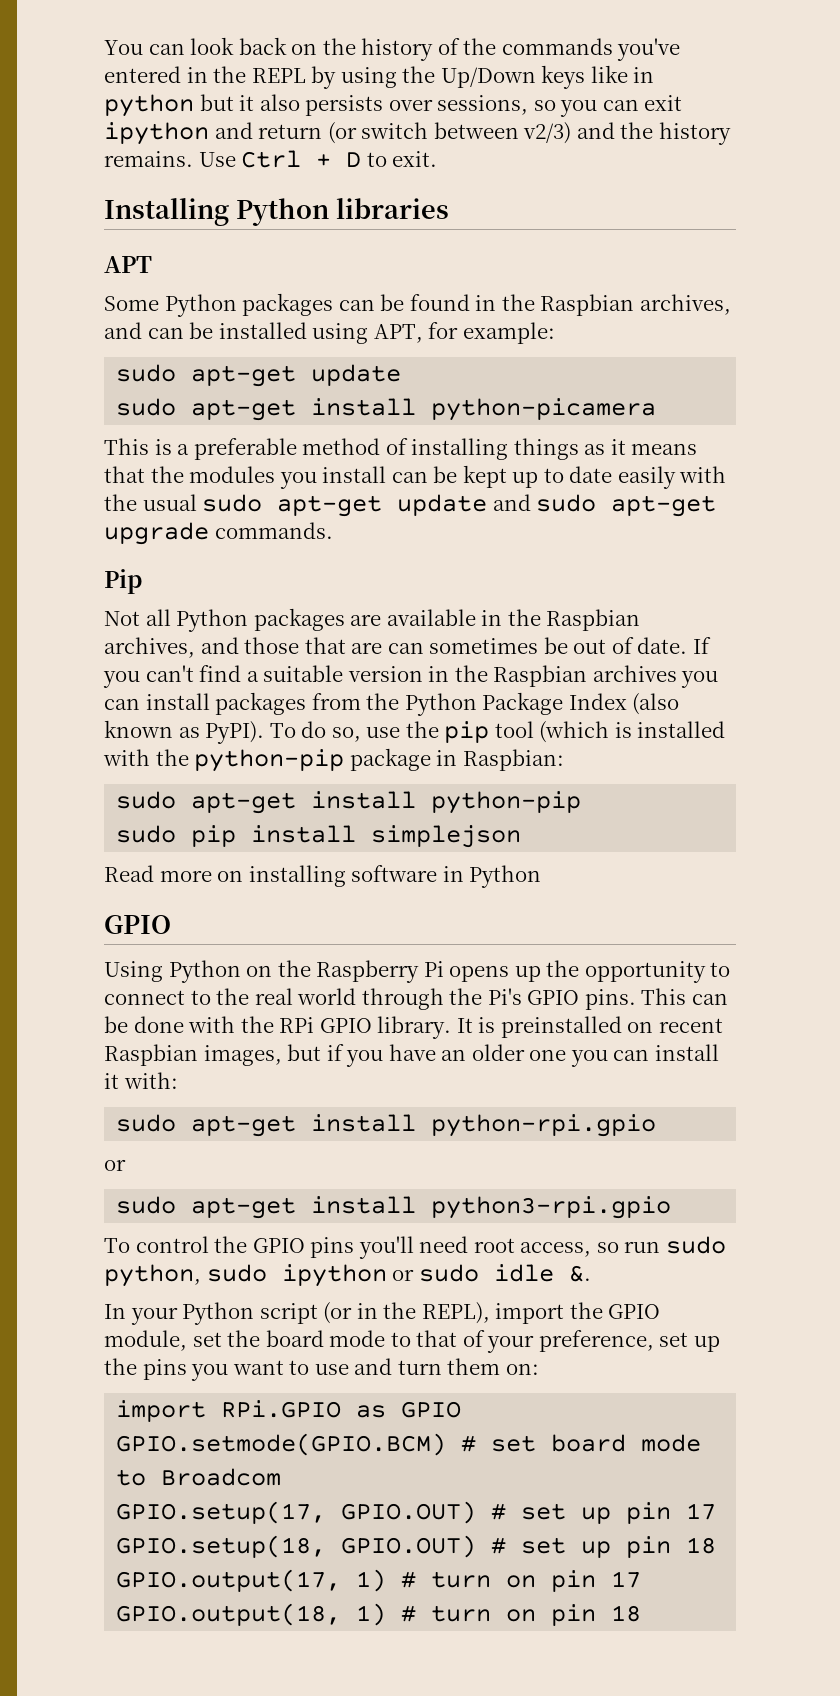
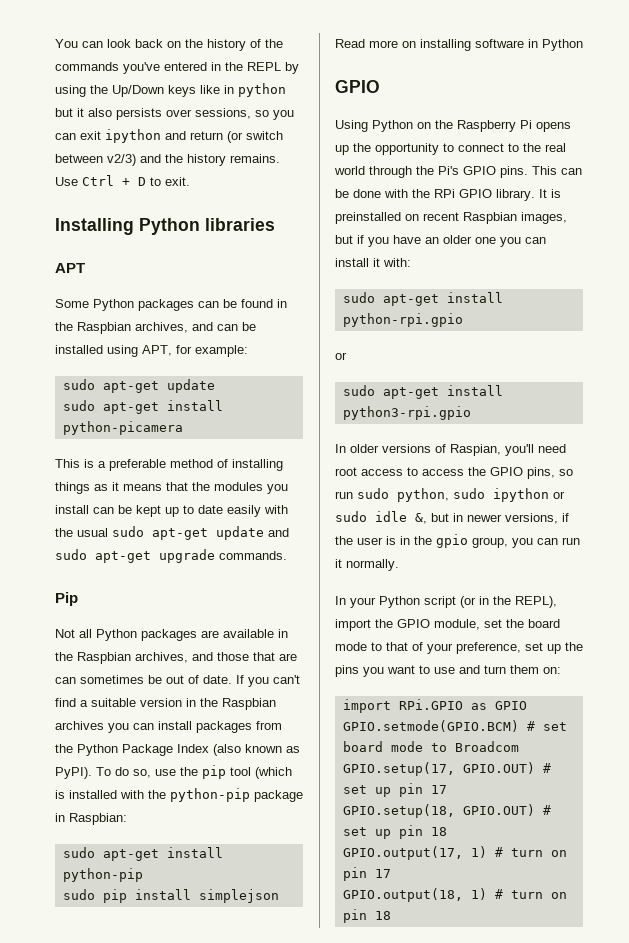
- To control the GPIO pins you'll need root access, so run sudo python, sudo ipython or sudo idle &.
+ In older versions of Raspian, you'll need root access to access the GPIO pins, so run sudo python, sudo ipython or sudo idle &, but in newer versions, if the user is in the gpio group, you can run it normally.

